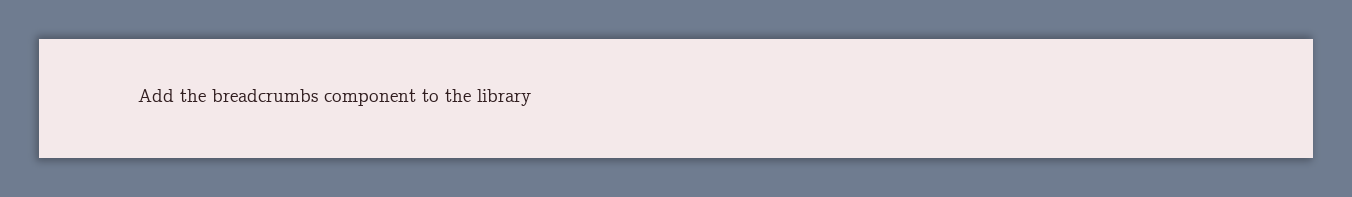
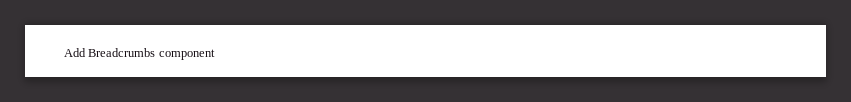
- Add the breadcrumbs component to the library
+ Add Breadcrumbs component

